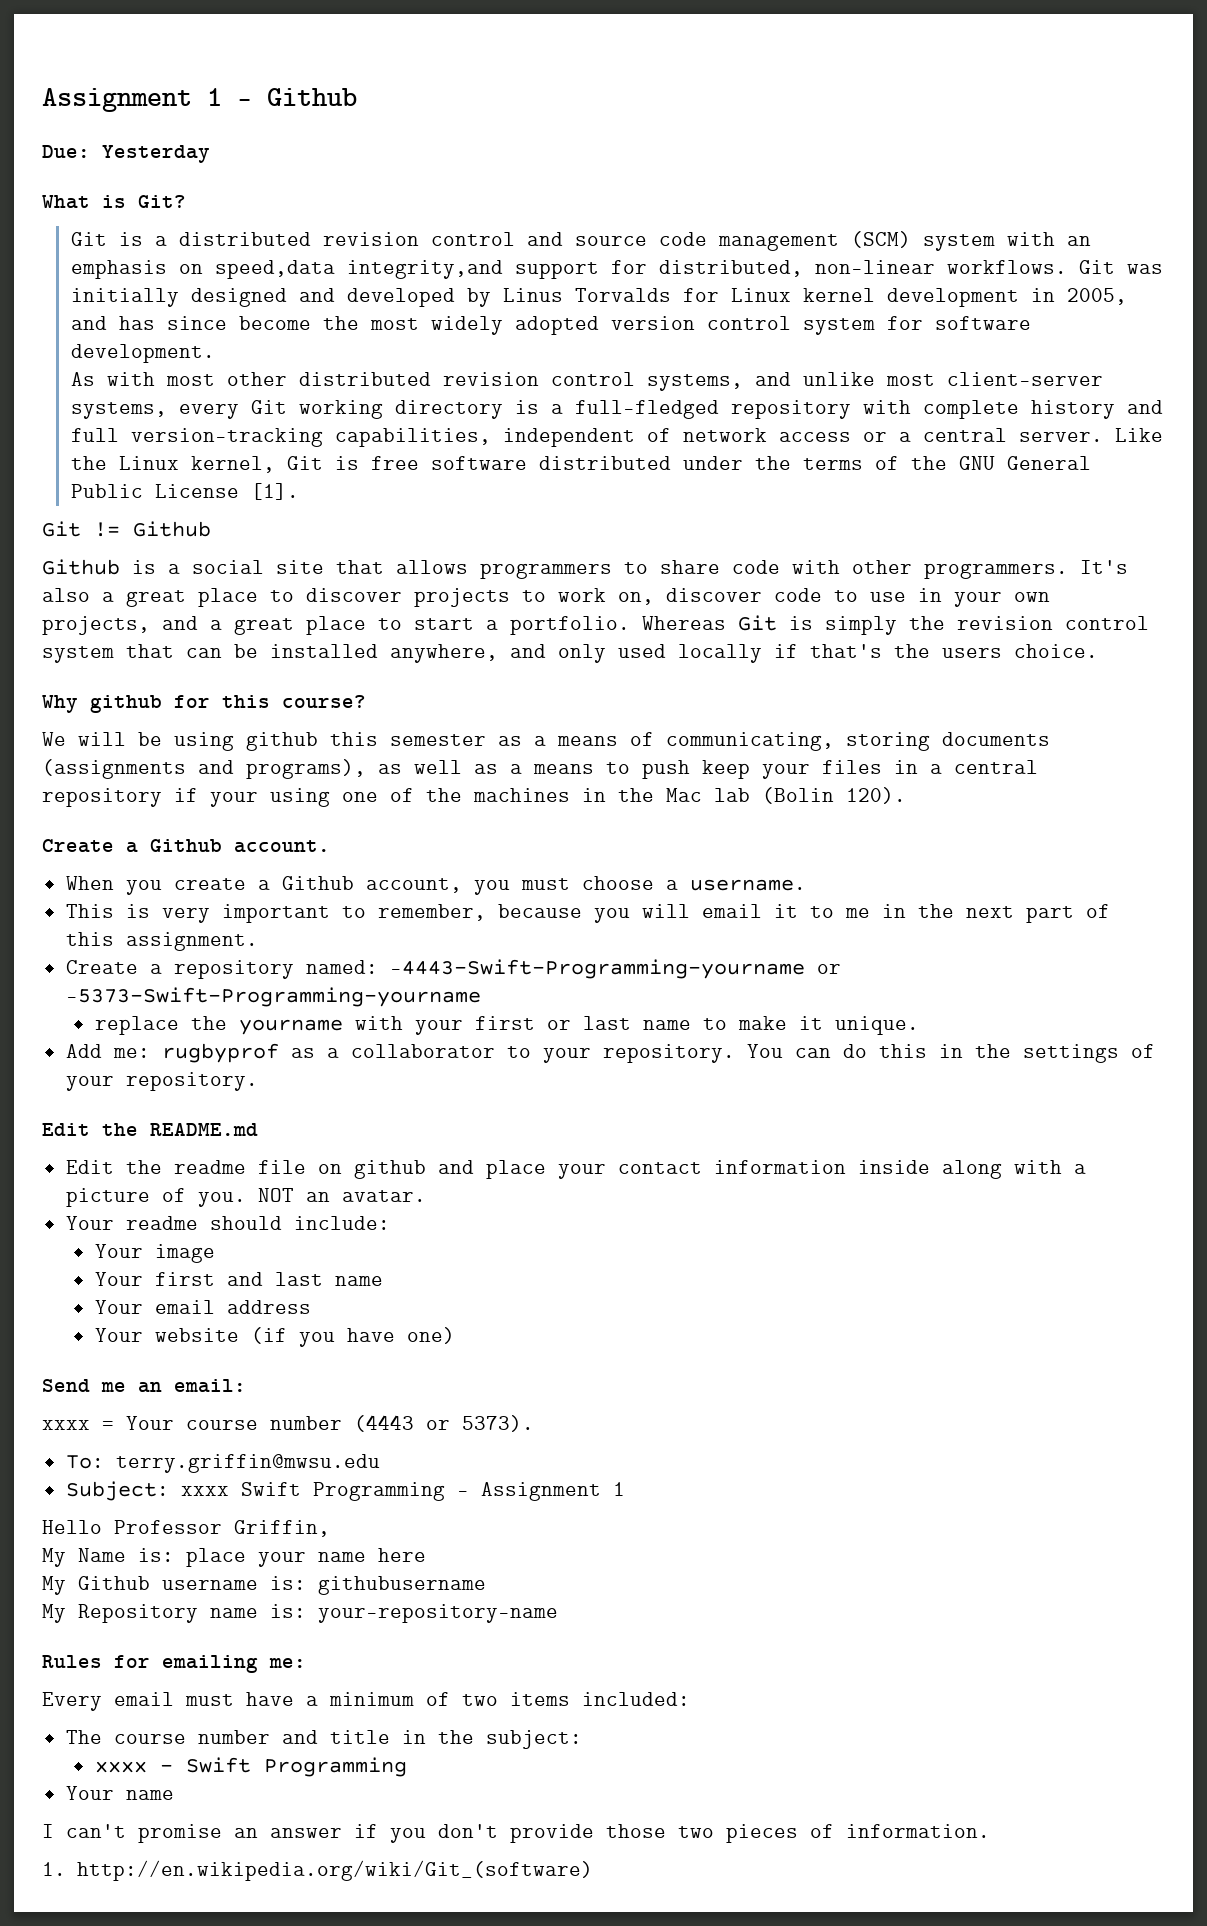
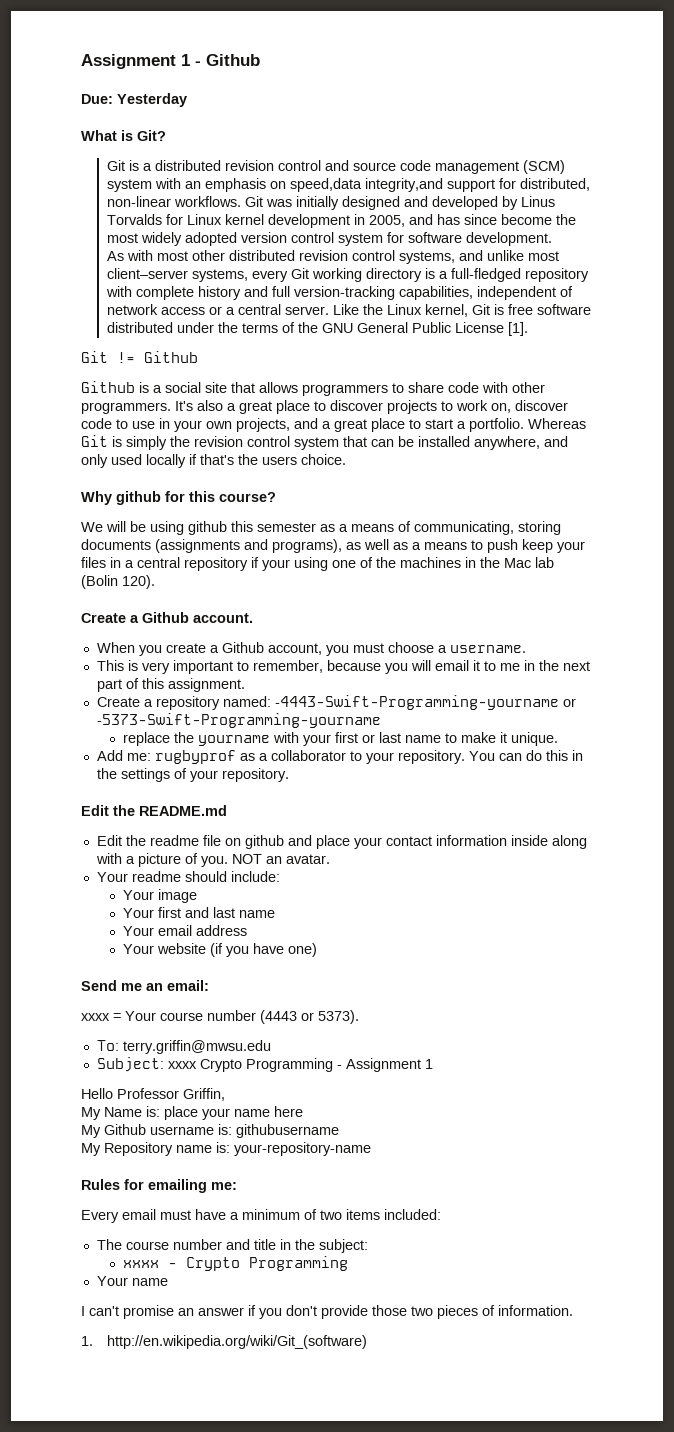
- Subject: xxxx Swift Programming - Assignment 1
+ Subject: xxxx Crypto Programming - Assignment 1
- xxxx - Swift Programming
+ xxxx - Crypto Programming

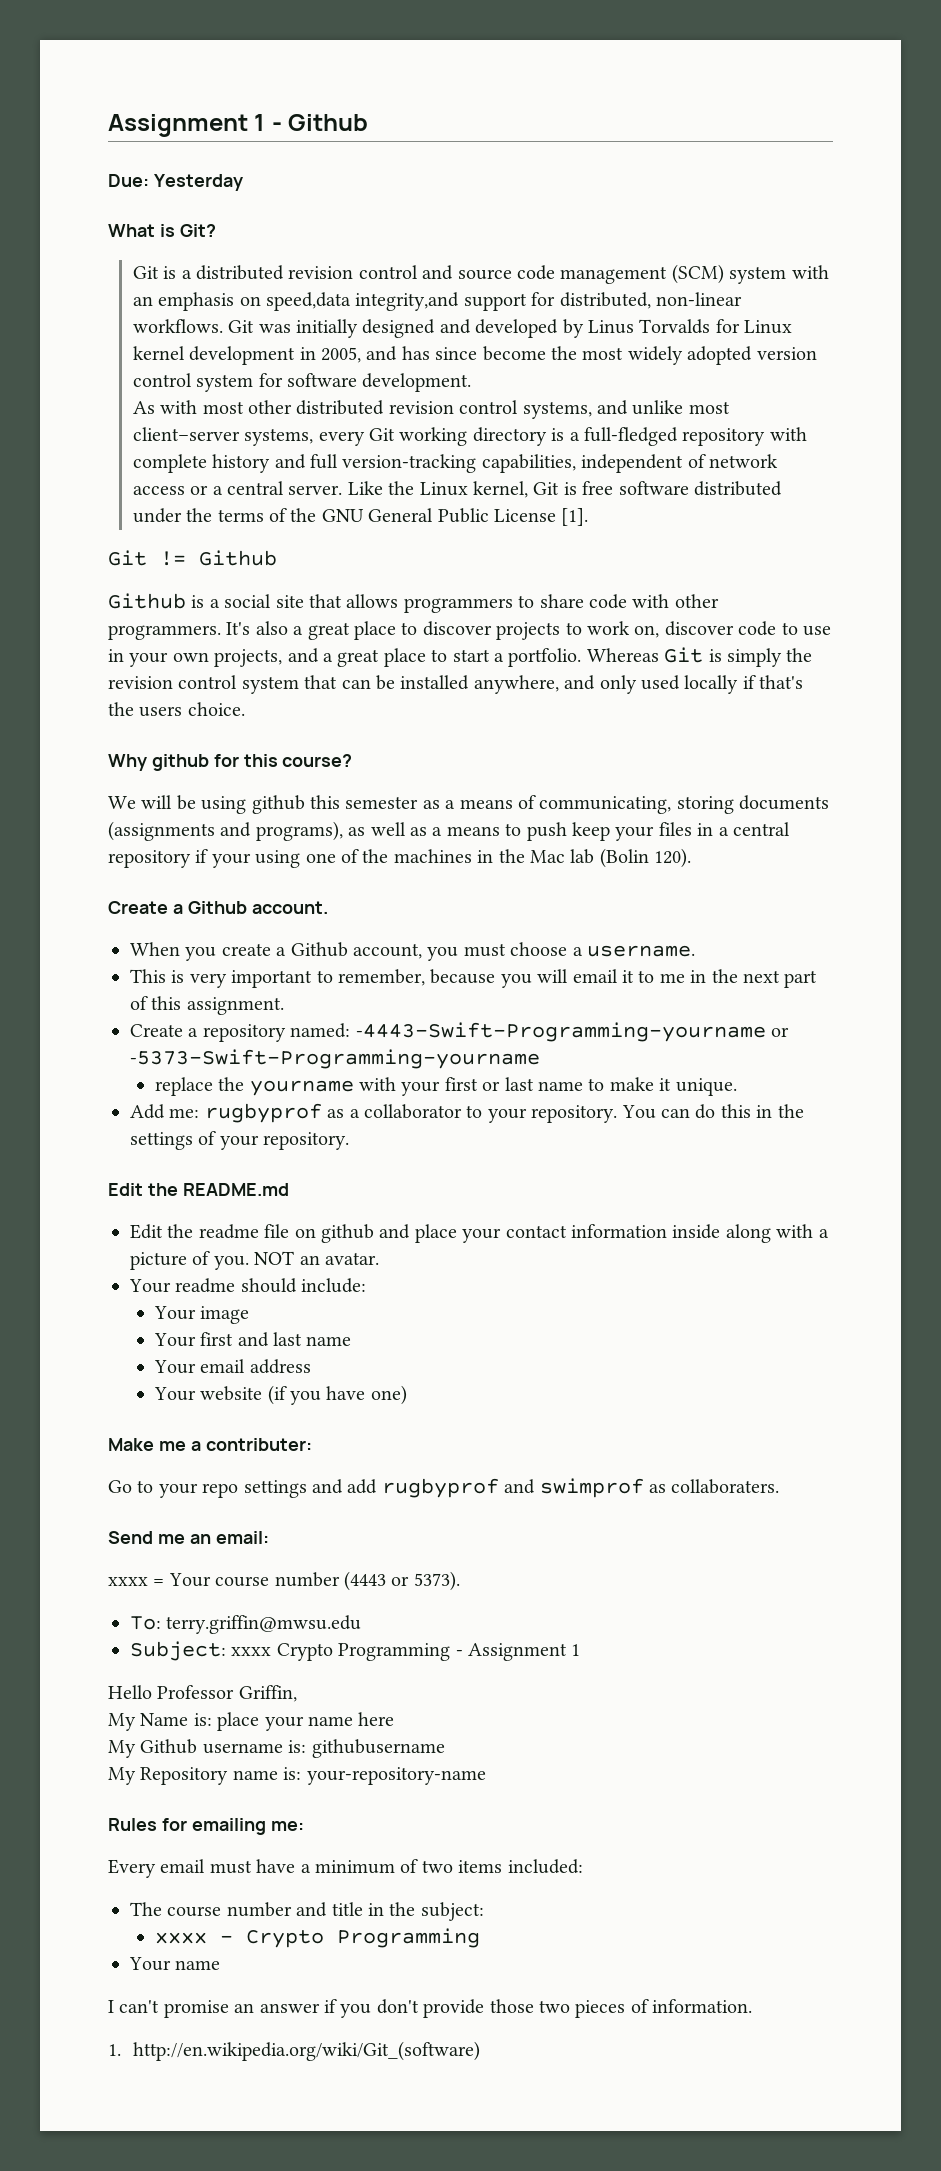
+ Make me a contributer:
+ Go to your repo settings and add rugbyprof and swimprof as collaboraters.

